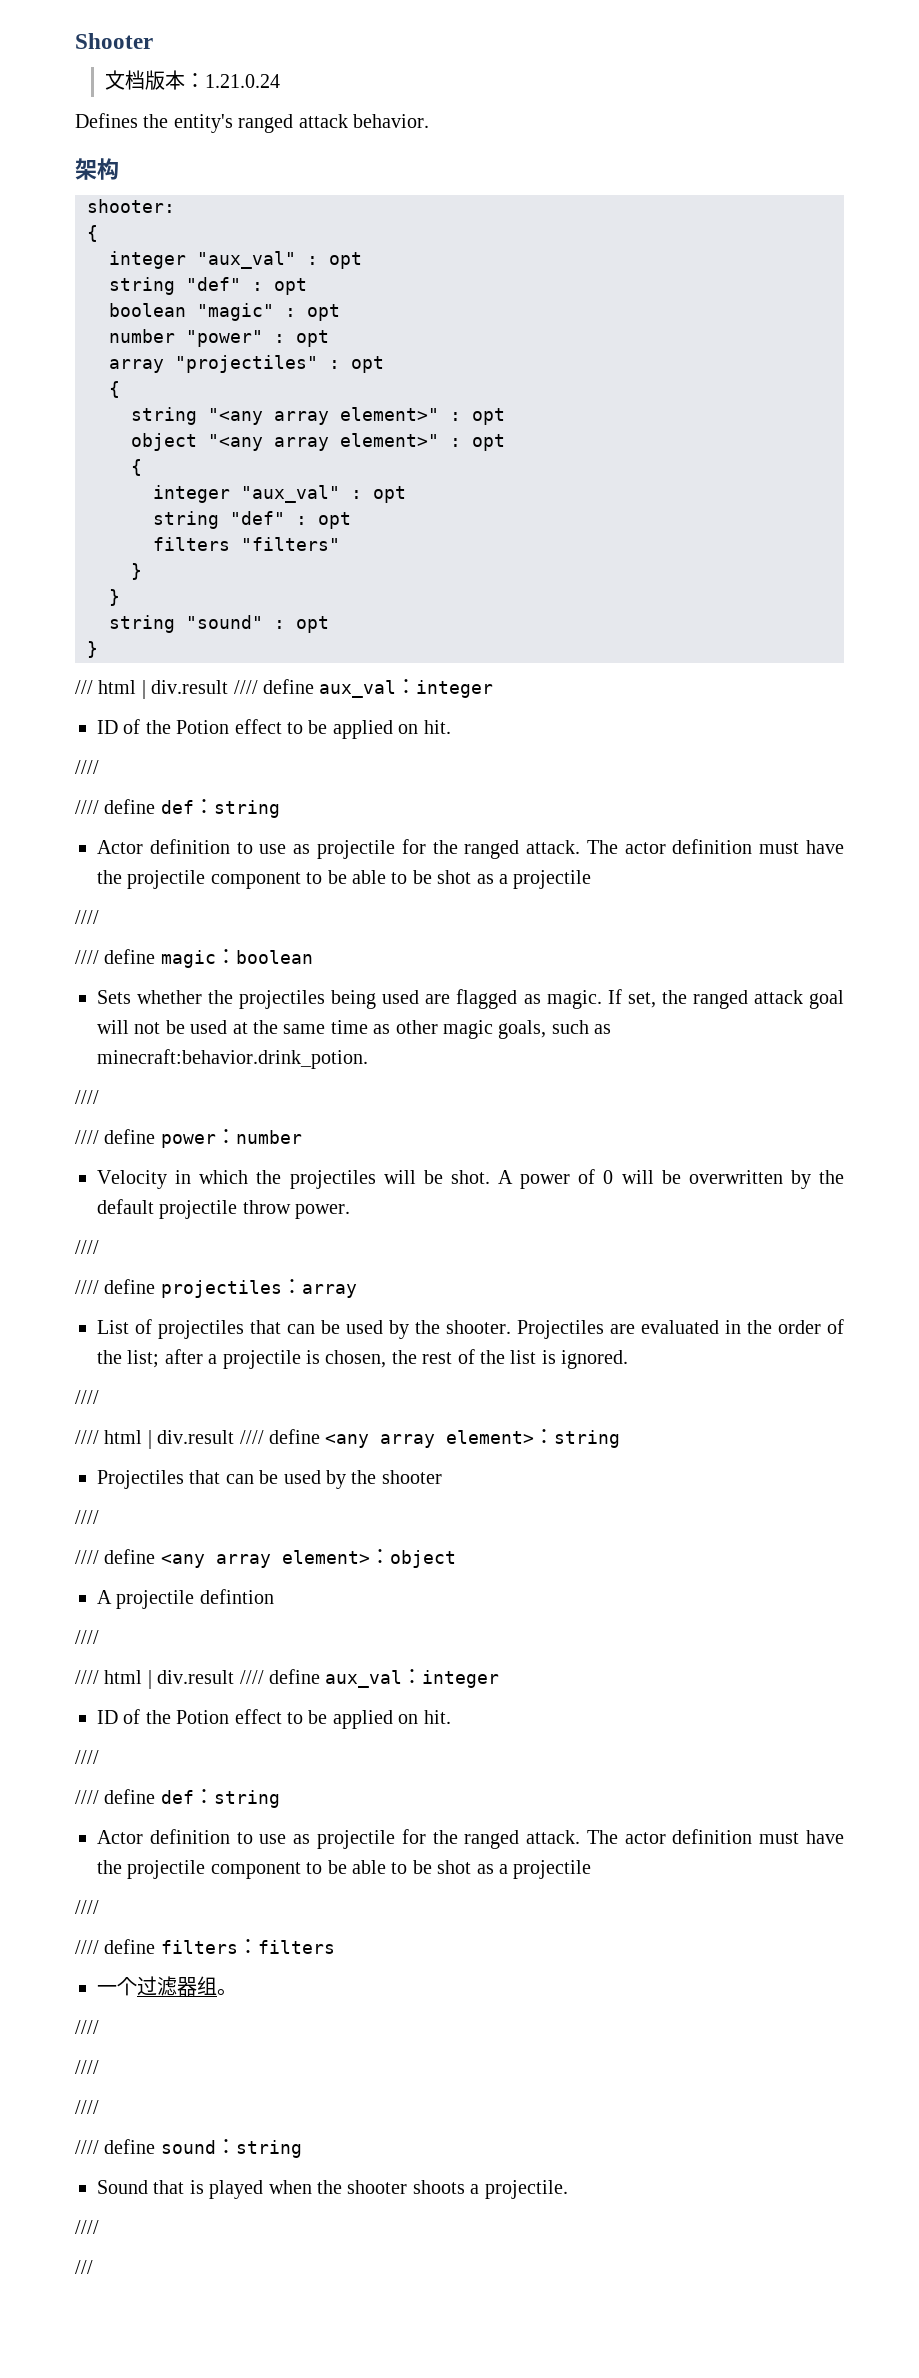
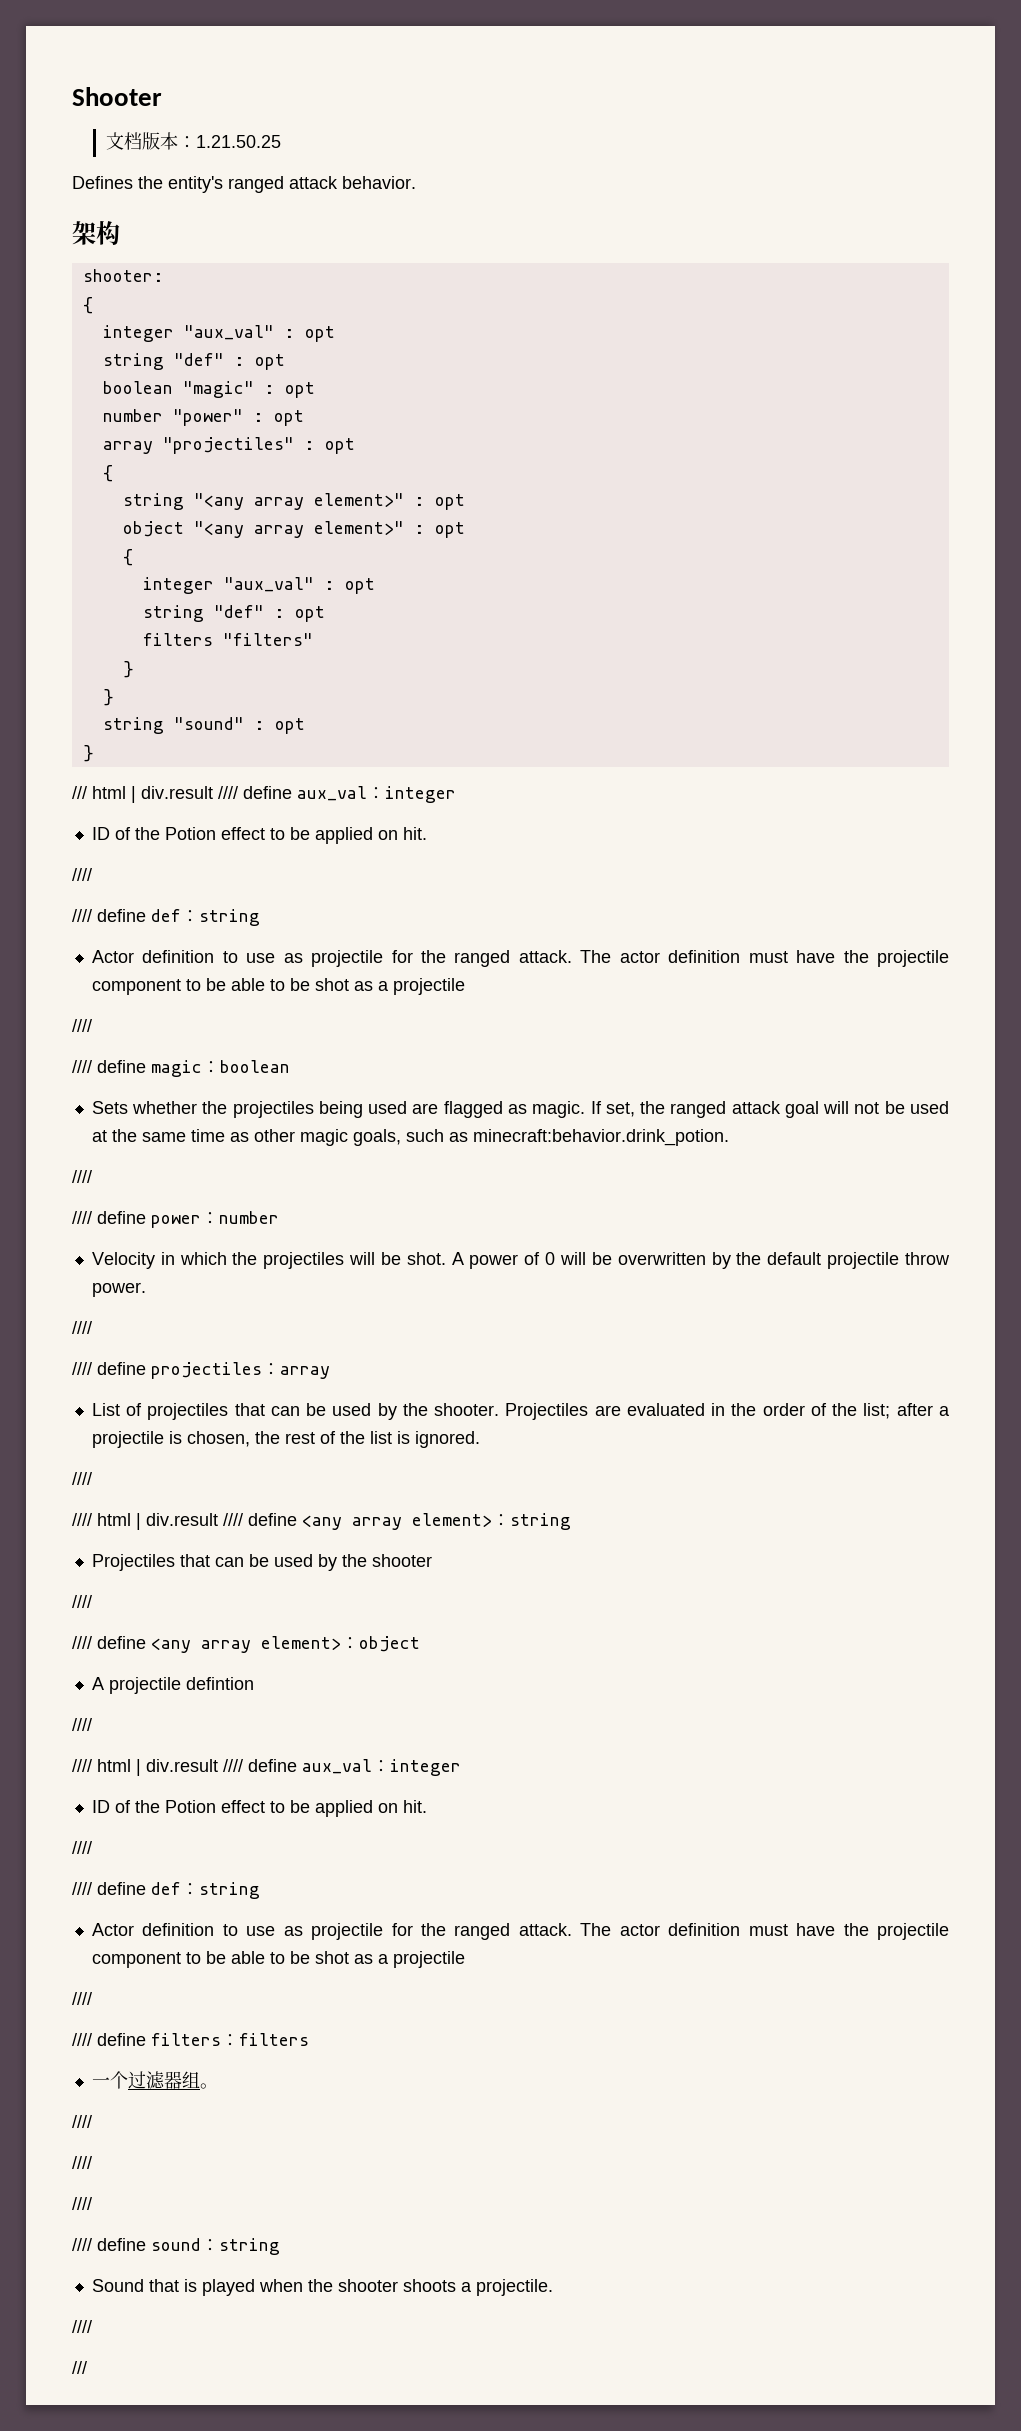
- 文档版本：1.21.0.24
+ 文档版本：1.21.50.25

